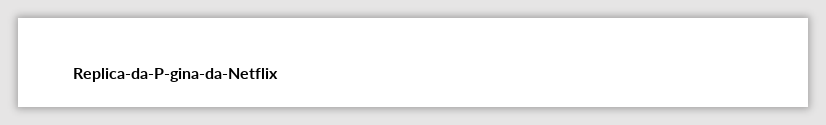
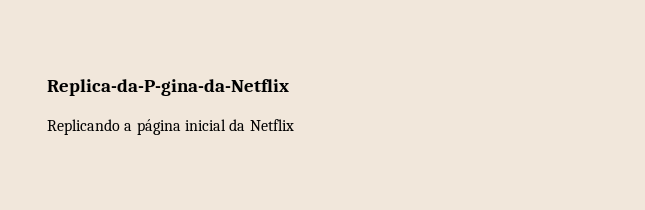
+ Replicando a página inicial da Netflix

